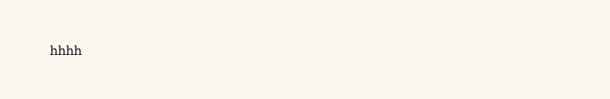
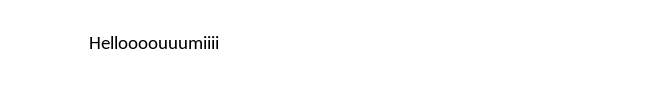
- hhhh
+ Helloooouuumiiii

